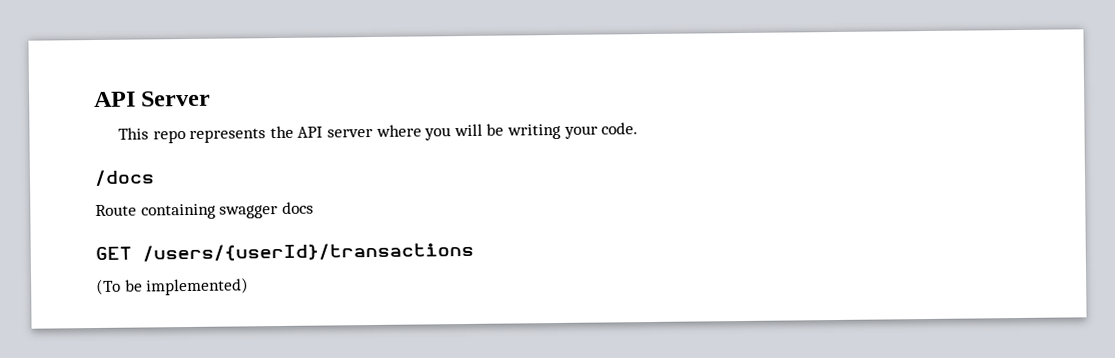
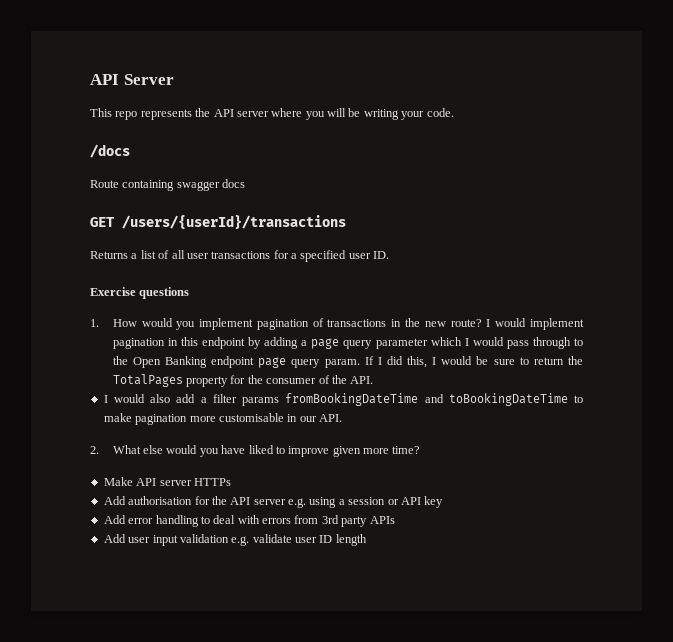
- (To be implemented)
+ Returns a list of all user transactions for a specified user ID.
+ Exercise questions
+ 1. How would you implement pagination of transactions in the new route? I would implement pagination in this endpoint by adding a page query parameter which I would pass through to the Open Banking endpoint page query param. If I did this, I would be sure to return the TotalPages property for the consumer of the API.
+ I would also add a filter params fromBookingDateTime and toBookingDateTime to make pagination more customisable in our API.
+ 2. What else would you have liked to improve given more time?
+ Make API server HTTPs
+ Add authorisation for the API server e.g. using a session or API key
+ Add error handling to deal with errors from 3rd party APIs
+ Add user input validation e.g. validate user ID length

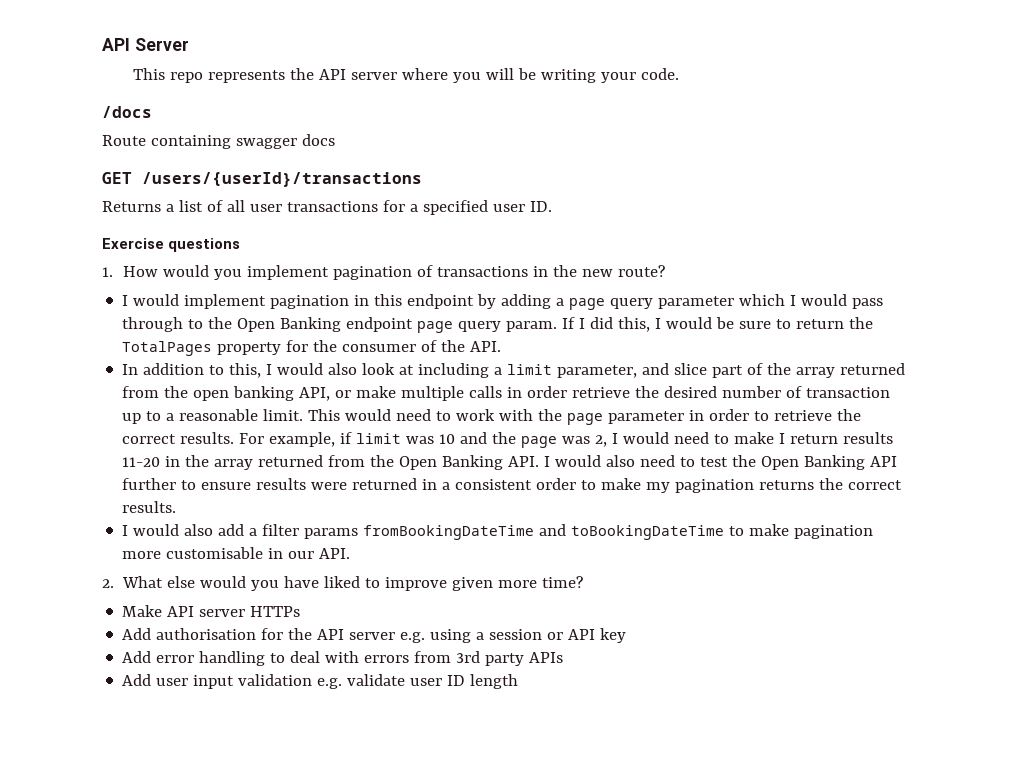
- 1. How would you implement pagination of transactions in the new route? I would implement pagination in this endpoint by adding a page query parameter which I would pass through to the Open Banking endpoint page query param.
+ 1. How would you implement pagination of transactions in the new route?
+ I would implement pagination in this endpoint by adding a page query parameter which I would pass through to the Open Banking endpoint page query param.
+ In addition to this, I would also look at including a limit parameter, and slice part of the array returned from the open banking API, or make multiple calls in order retrieve the desired number of transaction up to a reasonable limit. This would need to work with the page parameter in order to retrieve the correct results. For example, if limit was 10 and the page was 2, I would need to make I return results 11-20 in the array returned from the Open Banking API. I would also need to test the Open Banking API further to ensure results were returned in a consistent order to make my pagination returns the correct results.

